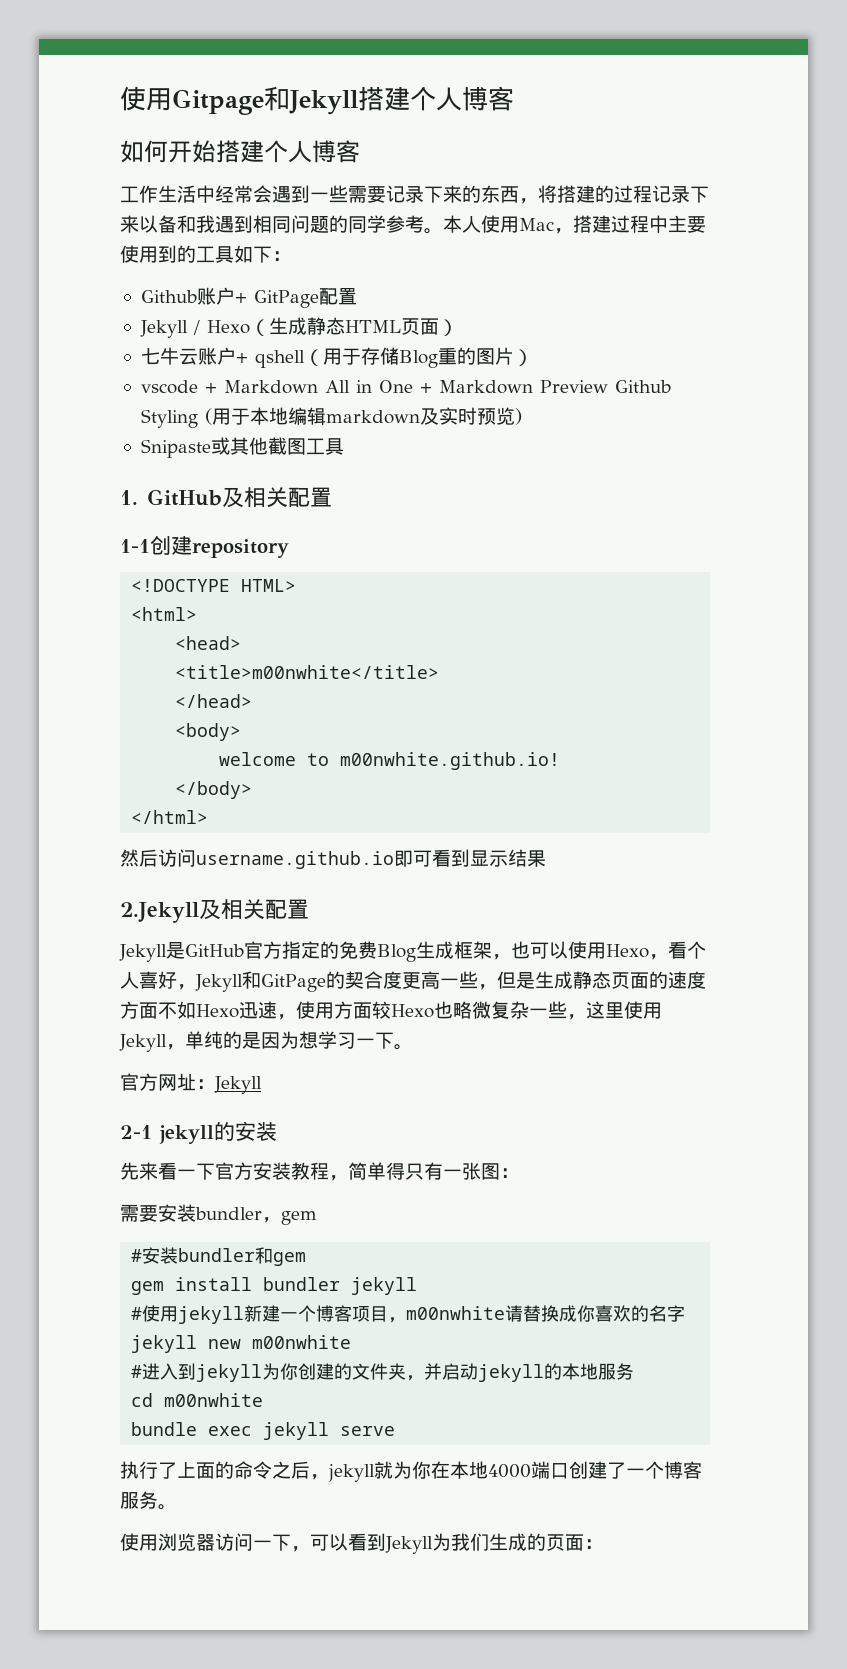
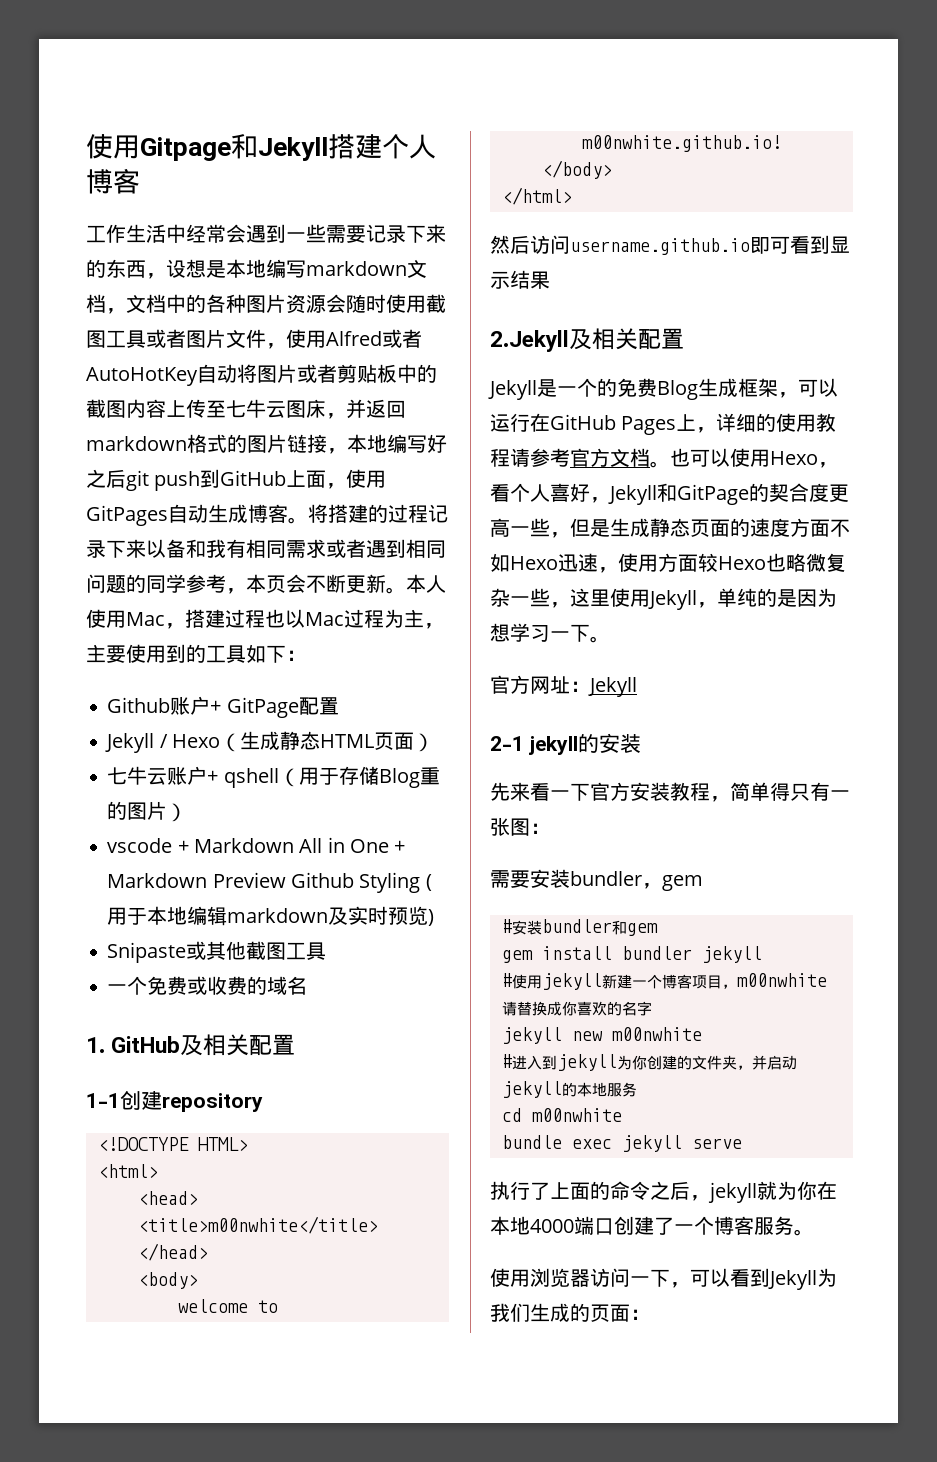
- 如何开始搭建个人博客
- 工作生活中经常会遇到一些需要记录下来的东西，将搭建的过程记录下来以备和我遇到相同问题的同学参考。
+ 工作生活中经常会遇到一些需要记录下来的东西，设想是本地编写markdown文档，文档中的各种图片资源会随时使用截图工具或者图片文件，使用Alfred或者AutoHotKey自动将图片或者剪贴板中的截图内容上传至七牛云图床，并返回markdown格式的图片链接，本地编写好之后git push到GitHub上面，使用GitPages自动生成博客。将搭建的过程记录下来以备和我有相同需求或者遇到相同问题的同学参考，本页会不断更新。
- 本人使用Mac，搭建过程中主要使用到的工具如下：
+ 本人使用Mac，搭建过程也以Mac过程为主，主要使用到的工具如下：
+ 一个免费或收费的域名
- Jekyll是GitHub官方指定的免费Blog生成框架，也可以使用Hexo，看个人喜好，Jekyll和GitPage的契合度更高一些，但是生成静态页面的速度方面不如Hexo迅速，使用方面较Hexo也略微复杂一些，这里使用Jekyll，单纯的是因为想学习一下。
+ Jekyll是一个的免费Blog生成框架，可以运行在GitHub Pages上，详细的使用教程请参考官方文档。也可以使用Hexo，看个人喜好，Jekyll和GitPage的契合度更高一些，但是生成静态页面的速度方面不如Hexo迅速，使用方面较Hexo也略微复杂一些，这里使用Jekyll，单纯的是因为想学习一下。

